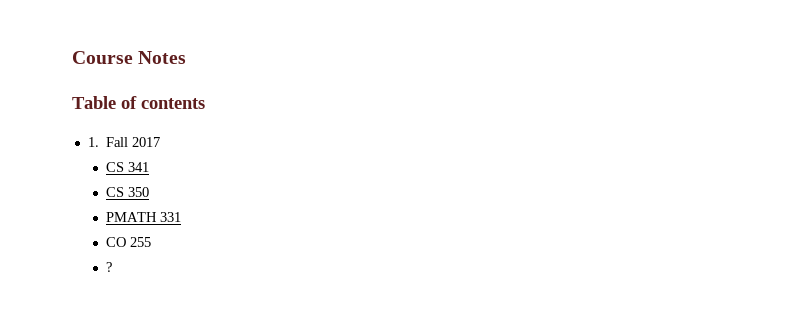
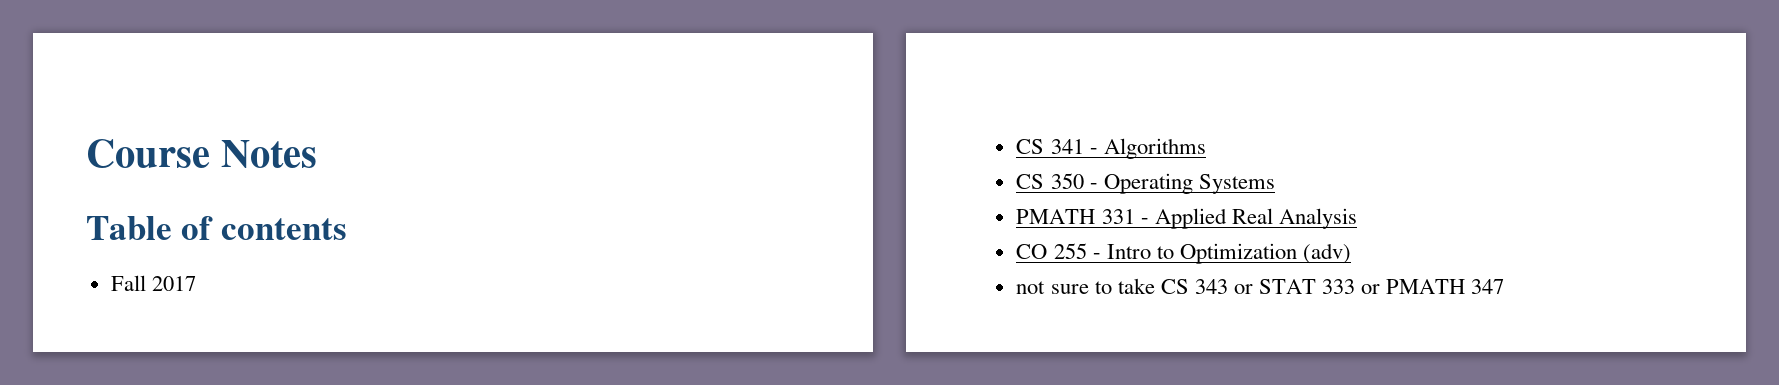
- 1. Fall 2017
+ Fall 2017
- CS 341
+ CS 341 - Algorithms
- CS 350
+ CS 350 - Operating Systems
- PMATH 331
- CO 255
- ?
+ PMATH 331 - Applied Real Analysis
+ CO 255 - Intro to Optimization (adv)
+ not sure to take CS 343 or STAT 333 or PMATH 347

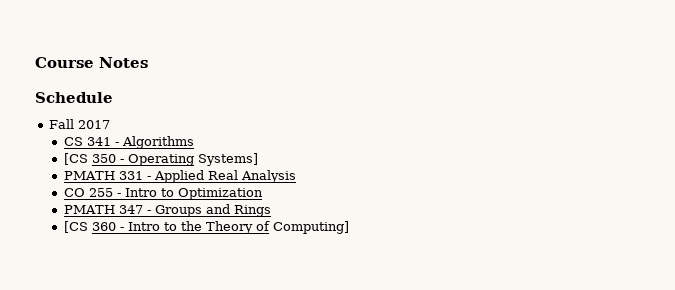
- Table of contents
+ Schedule
- CS 350 - Operating Systems
+ [CS 350 - Operating Systems]
- CO 255 - Intro to Optimization (adv)
- not sure to take CS 343 or STAT 333 or PMATH 347
+ CO 255 - Intro to Optimization
+ PMATH 347 - Groups and Rings
+ [CS 360 - Intro to the Theory of Computing]

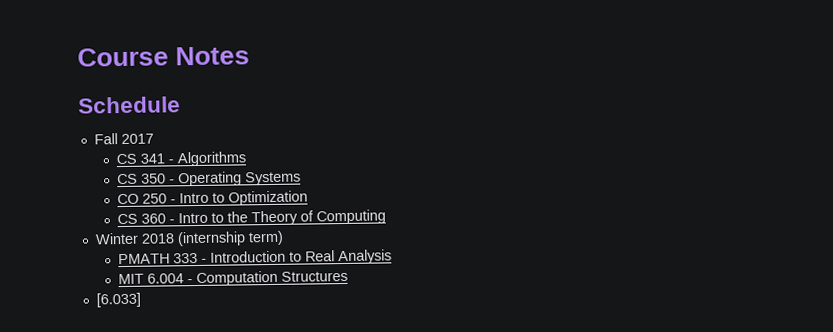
- [CS 350 - Operating Systems]
- PMATH 331 - Applied Real Analysis
+ CS 350 - Operating Systems
- CO 255 - Intro to Optimization
+ CO 250 - Intro to Optimization
- PMATH 347 - Groups and Rings
- [CS 360 - Intro to the Theory of Computing]
+ CS 360 - Intro to the Theory of Computing
+ Winter 2018 (internship term)
+ PMATH 333 - Introduction to Real Analysis
+ MIT 6.004 - Computation Structures
+ [6.033]

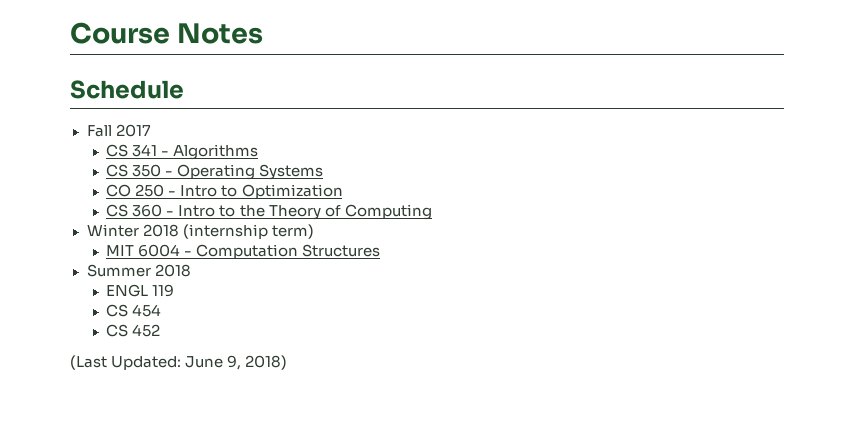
- PMATH 333 - Introduction to Real Analysis
- MIT 6.004 - Computation Structures
+ MIT 6004 - Computation Structures
- [6.033]
+ Summer 2018
+ ENGL 119
+ CS 454
+ CS 452
+ (Last Updated: June 9, 2018)

